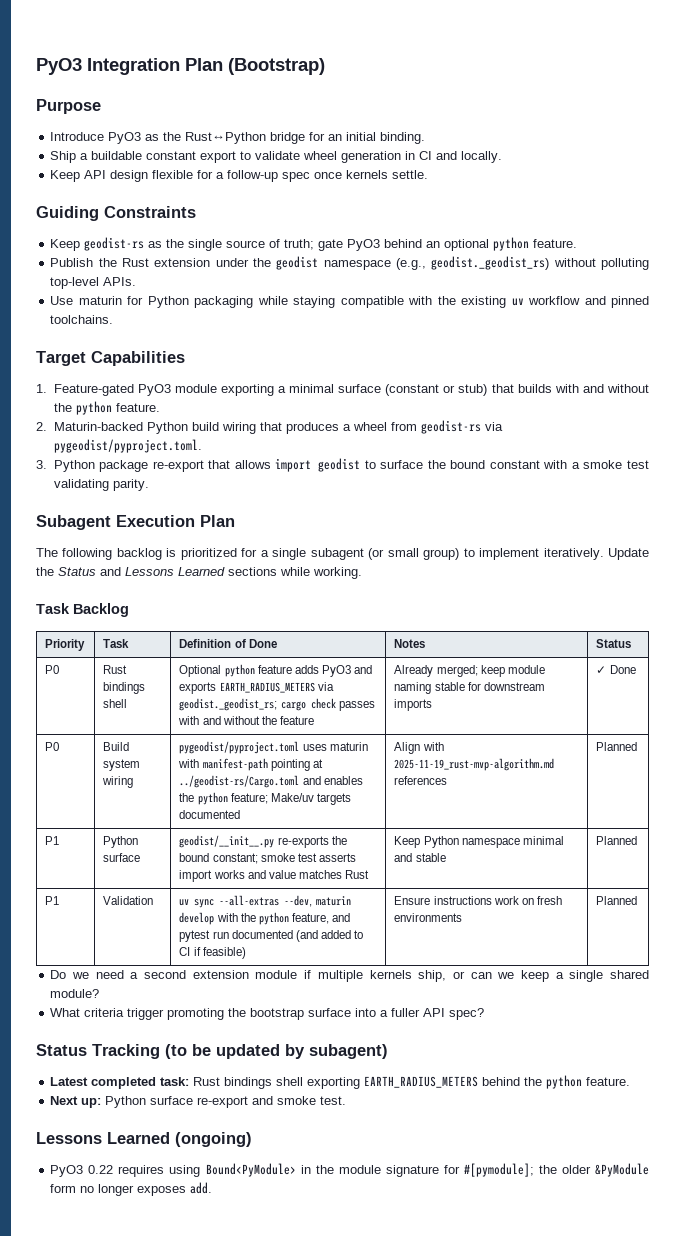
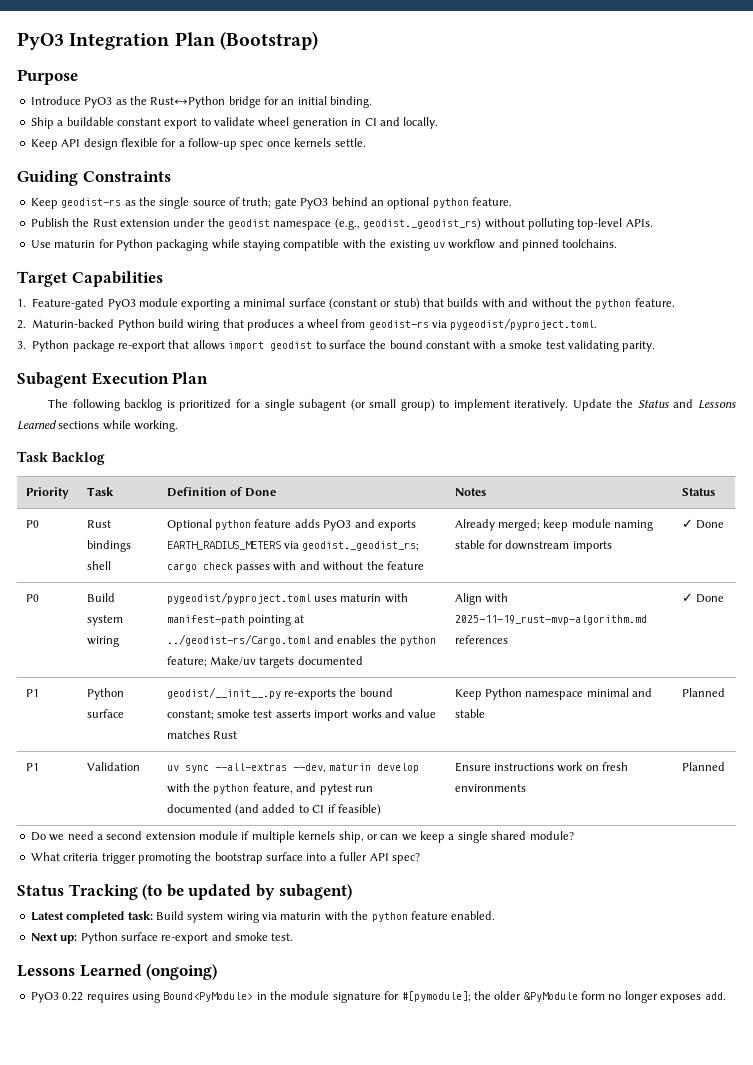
- P0 | Build system wiring | pygeodist/pyproject.toml uses maturin with manifest-path pointing at ../geodist-rs/Cargo.toml and enables the python feature; Make/uv targets documented | Align with 2025-11-19_rust-mvp-algorithm.md references | Planned
+ P0 | Build system wiring | pygeodist/pyproject.toml uses maturin with manifest-path pointing at ../geodist-rs/Cargo.toml and enables the python feature; Make/uv targets documented | Align with 2025-11-19_rust-mvp-algorithm.md references | ✓ Done
- Latest completed task: Rust bindings shell exporting EARTH_RADIUS_METERS behind the python feature.
+ Latest completed task: Build system wiring via maturin with the python feature enabled.

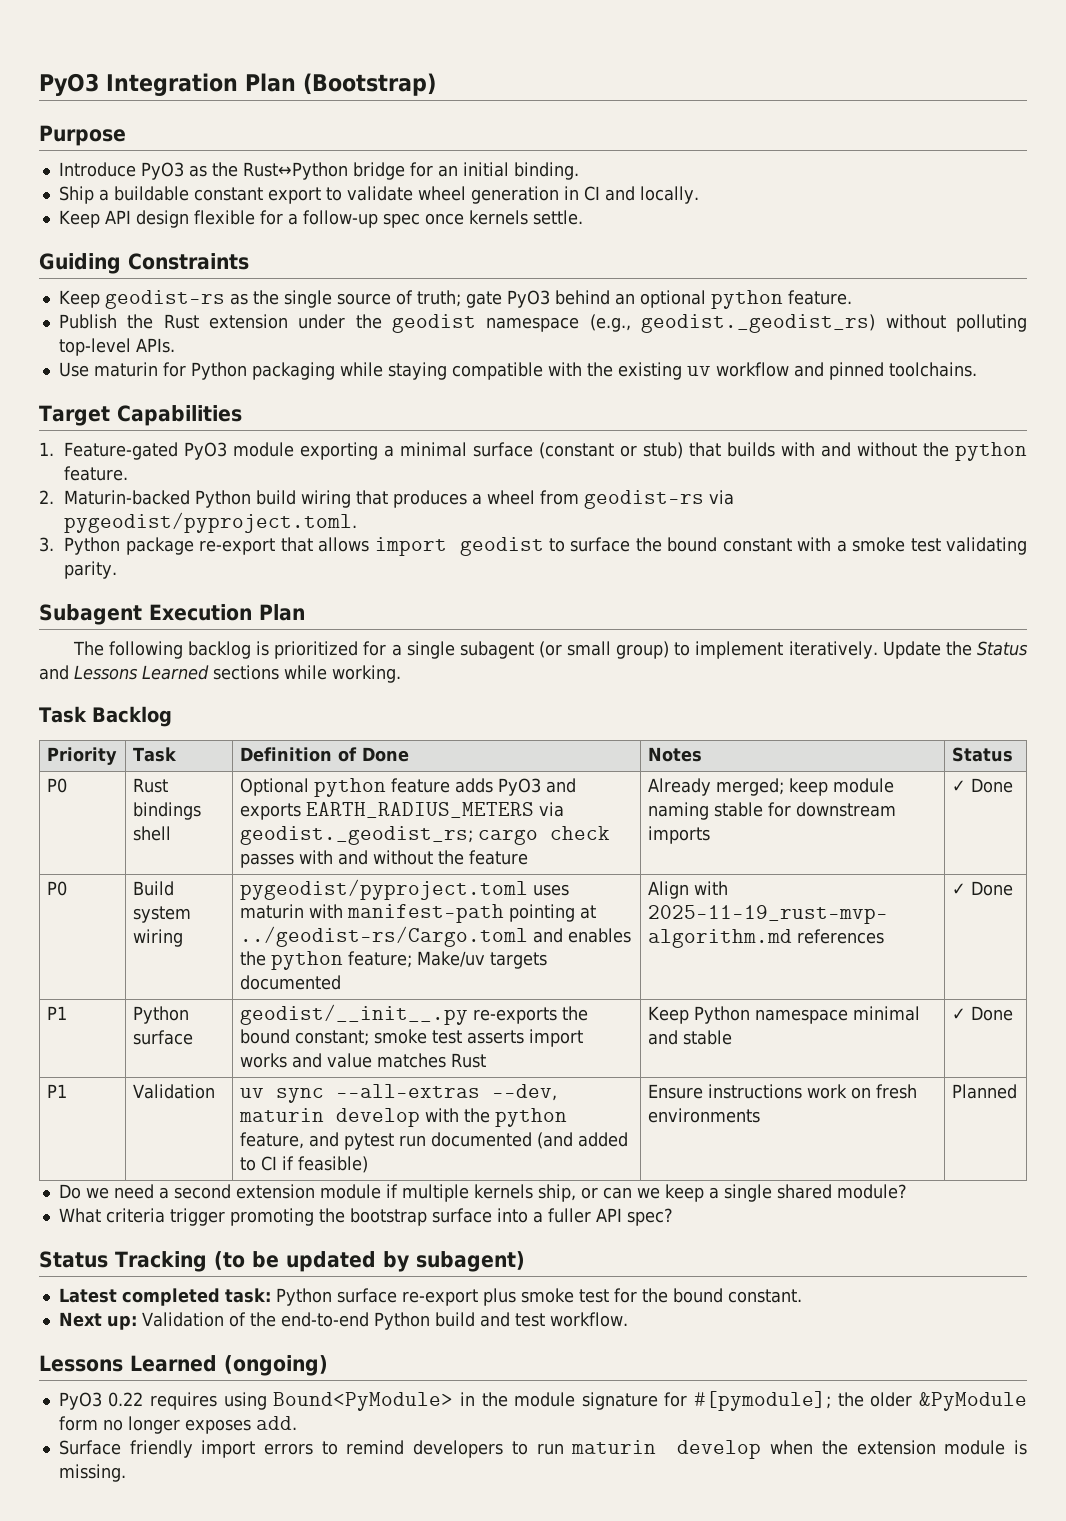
- P1 | Python surface | geodist/__init__.py re-exports the bound constant; smoke test asserts import works and value matches Rust | Keep Python namespace minimal and stable | Planned
+ P1 | Python surface | geodist/__init__.py re-exports the bound constant; smoke test asserts import works and value matches Rust | Keep Python namespace minimal and stable | ✓ Done
- Latest completed task: Build system wiring via maturin with the python feature enabled.
- Next up: Python surface re-export and smoke test.
+ Latest completed task: Python surface re-export plus smoke test for the bound constant.
+ Next up: Validation of the end-to-end Python build and test workflow.
+ Surface friendly import errors to remind developers to run maturin develop when the extension module is missing.

